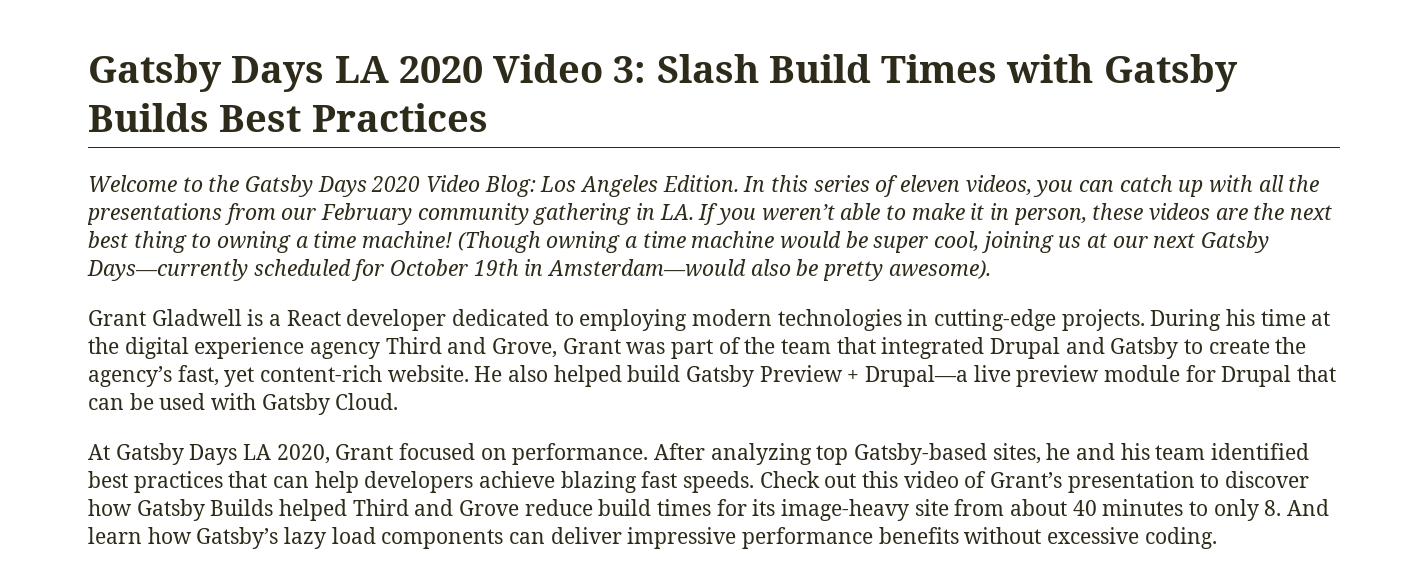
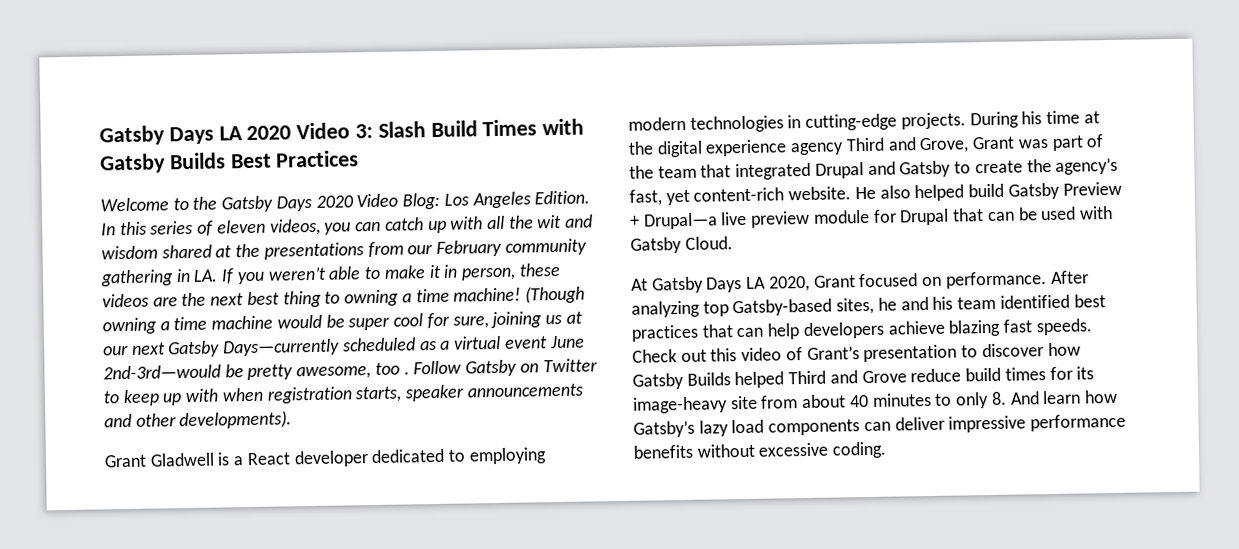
- In this series of eleven videos, you can catch up with all the presentations from our February community gathering in LA. If you weren’t able to make it in person, these videos are the next best thing to owning a time machine!
+ In this series of eleven videos, you can catch up with all the wit and wisdom shared at the presentations from our February community gathering in LA. If you weren’t able to make it in person, these videos are the next best thing to owning a time machine!
- (Though owning a time machine would be super cool, joining us at our next Gatsby Days—currently scheduled for October 19th in Amsterdam—would also be pretty awesome).
+ (Though owning a time machine would be super cool for sure, joining us at our next Gatsby Days—currently scheduled as a virtual event June 2nd-3rd—would be pretty awesome, too . Follow Gatsby on Twitter to keep up with when registration starts, speaker announcements and other developments).

